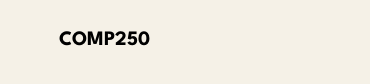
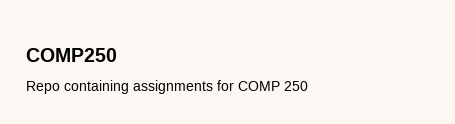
+ Repo containing assignments for COMP 250

